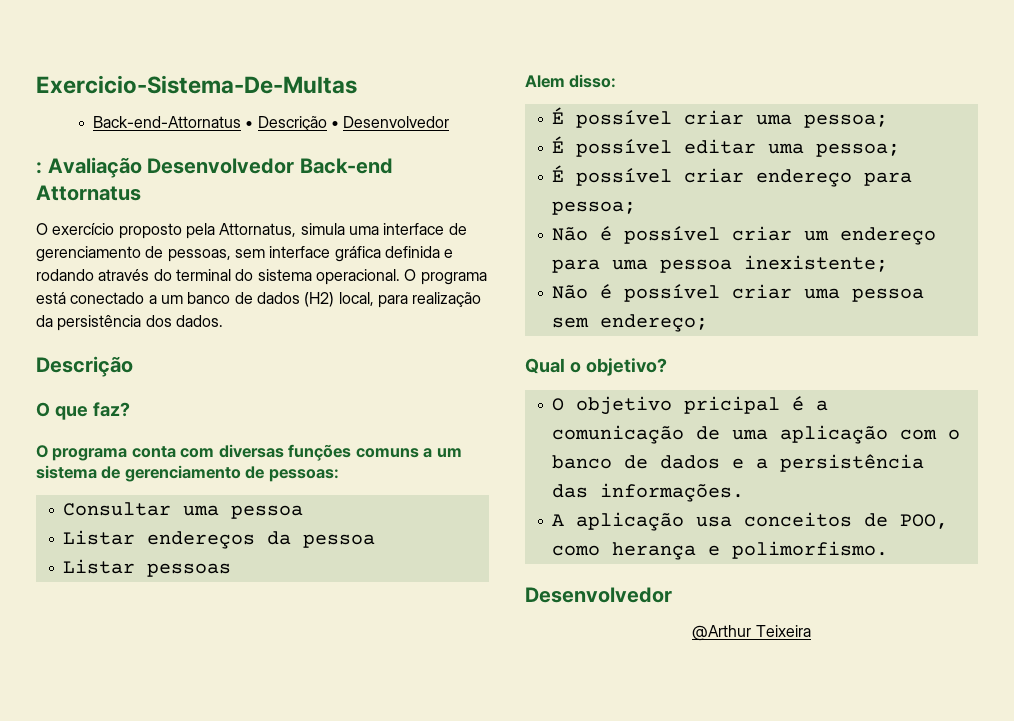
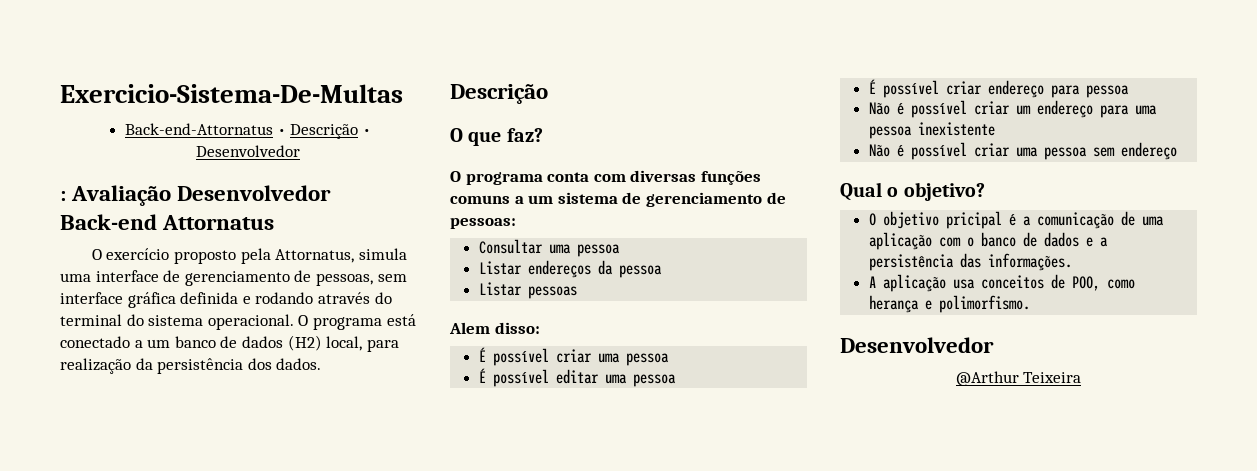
- É possível criar uma pessoa;
+ É possível criar uma pessoa
- É possível editar uma pessoa;
+ É possível editar uma pessoa
- É possível criar endereço para pessoa;
+ É possível criar endereço para pessoa
- Não é possível criar um endereço para uma pessoa inexistente;
+ Não é possível criar um endereço para uma pessoa inexistente
- Não é possível criar uma pessoa sem endereço;
+ Não é possível criar uma pessoa sem endereço

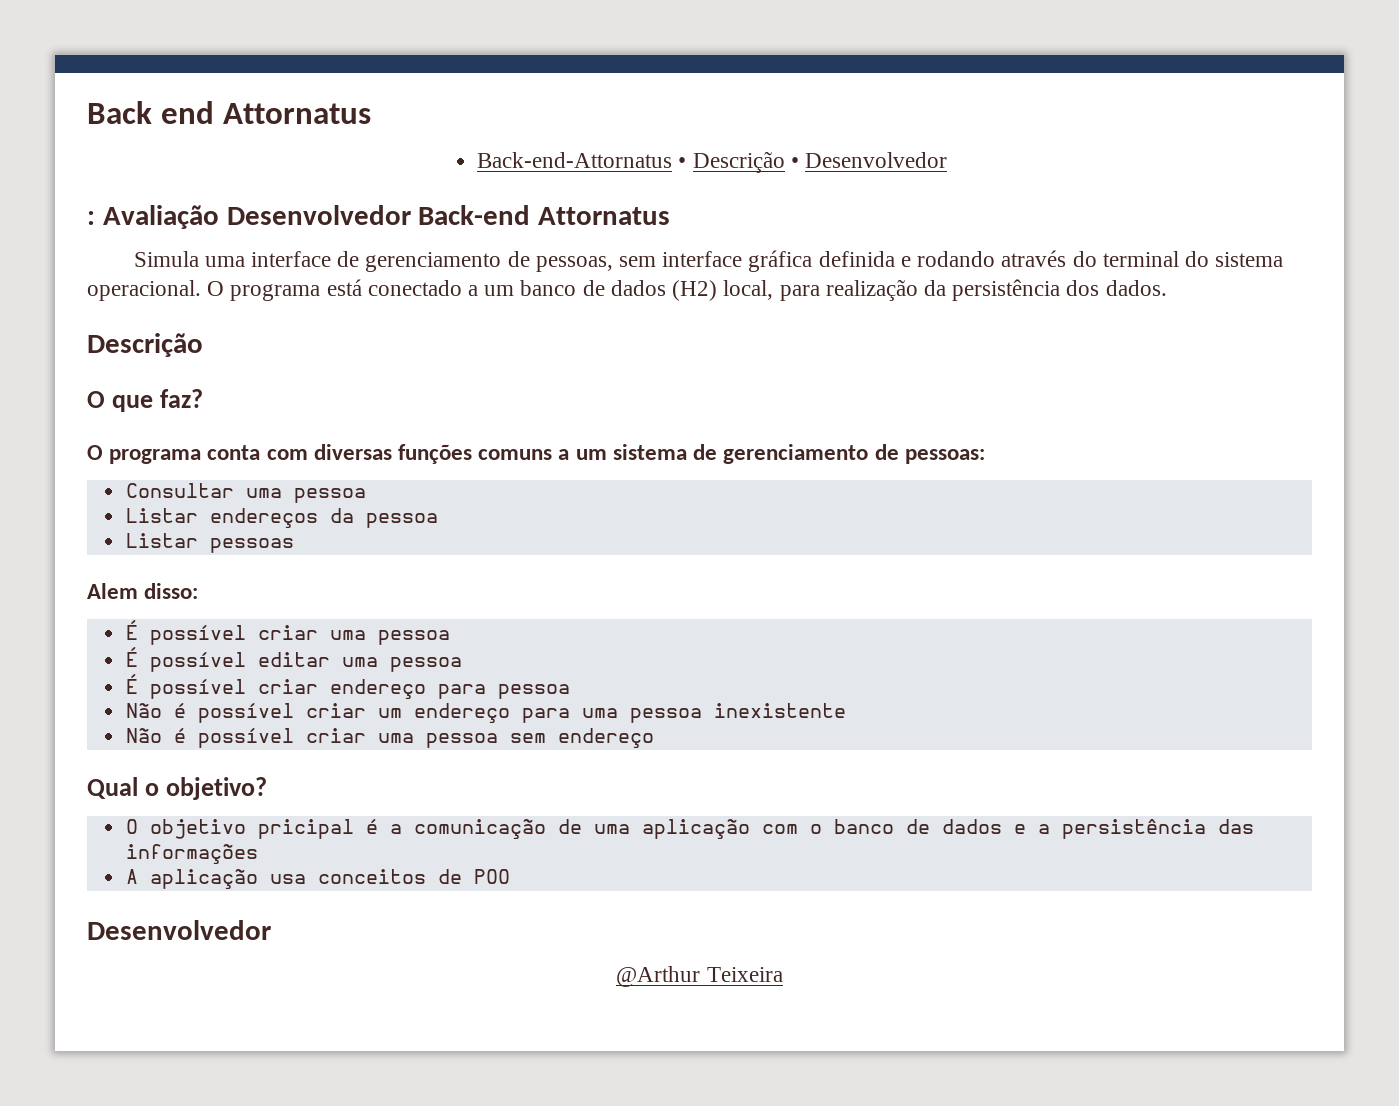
- Exercicio-Sistema-De-Multas
+ Back end Attornatus
- O exercício proposto pela Attornatus, simula uma interface de gerenciamento de pessoas, sem interface gráfica definida e rodando através do terminal do sistema operacional.
+ Simula uma interface de gerenciamento de pessoas, sem interface gráfica definida e rodando através do terminal do sistema operacional.
- O objetivo pricipal é a comunicação de uma aplicação com o banco de dados e a persistência das informações.
+ O objetivo pricipal é a comunicação de uma aplicação com o banco de dados e a persistência das informações
- A aplicação usa conceitos de POO, como herança e polimorfismo.
+ A aplicação usa conceitos de POO

